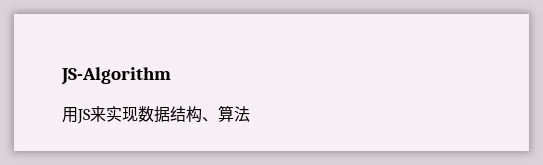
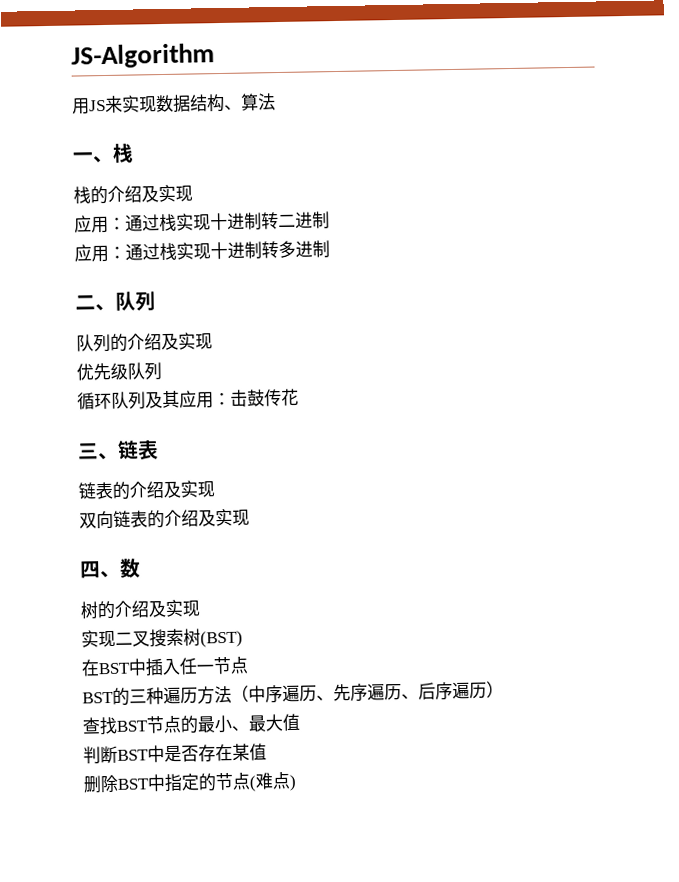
+ 一、栈
+ 栈的介绍及实现
+ 应用：通过栈实现十进制转二进制
+ 应用：通过栈实现十进制转多进制
+ 二、队列
+ 队列的介绍及实现
+ 优先级队列
+ 循环队列及其应用：击鼓传花
+ 三、链表
+ 链表的介绍及实现
+ 双向链表的介绍及实现
+ 四、数
+ 树的介绍及实现
+ 实现二叉搜索树(BST)
+ 在BST中插入任一节点
+ BST的三种遍历方法（中序遍历、先序遍历、后序遍历）
+ 查找BST节点的最小、最大值
+ 判断BST中是否存在某值
+ 删除BST中指定的节点(难点)

